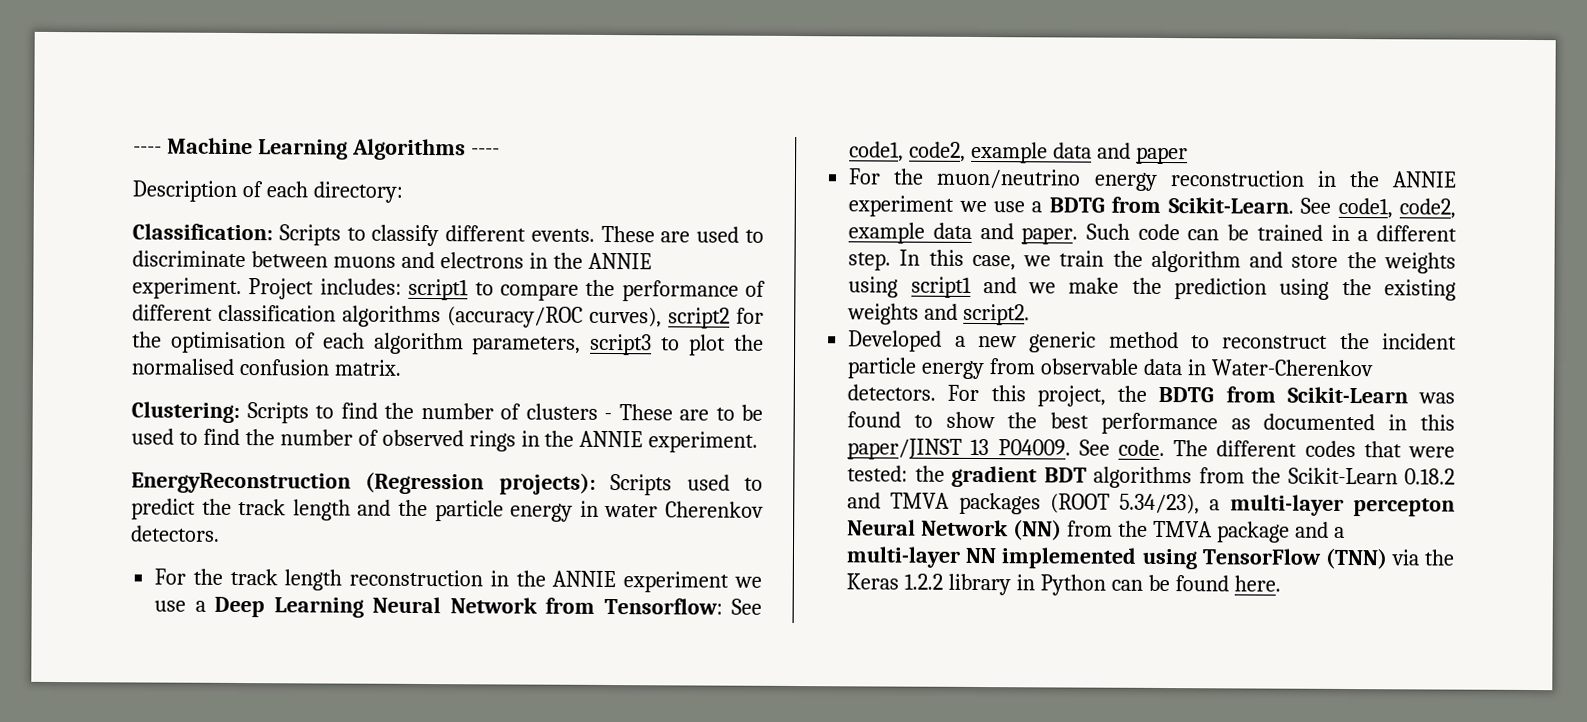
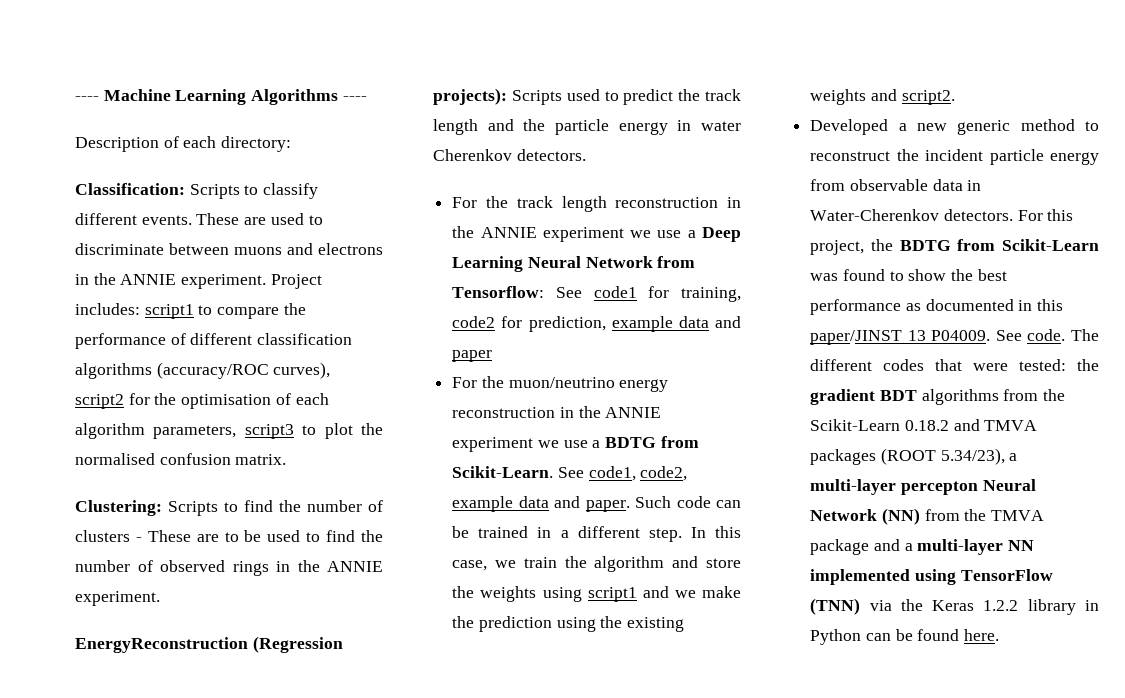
- For the track length reconstruction in the ANNIE experiment we use a Deep Learning Neural Network from Tensorflow: See code1, code2, example data and paper
+ For the track length reconstruction in the ANNIE experiment we use a Deep Learning Neural Network from Tensorflow: See code1 for training, code2 for prediction, example data and paper

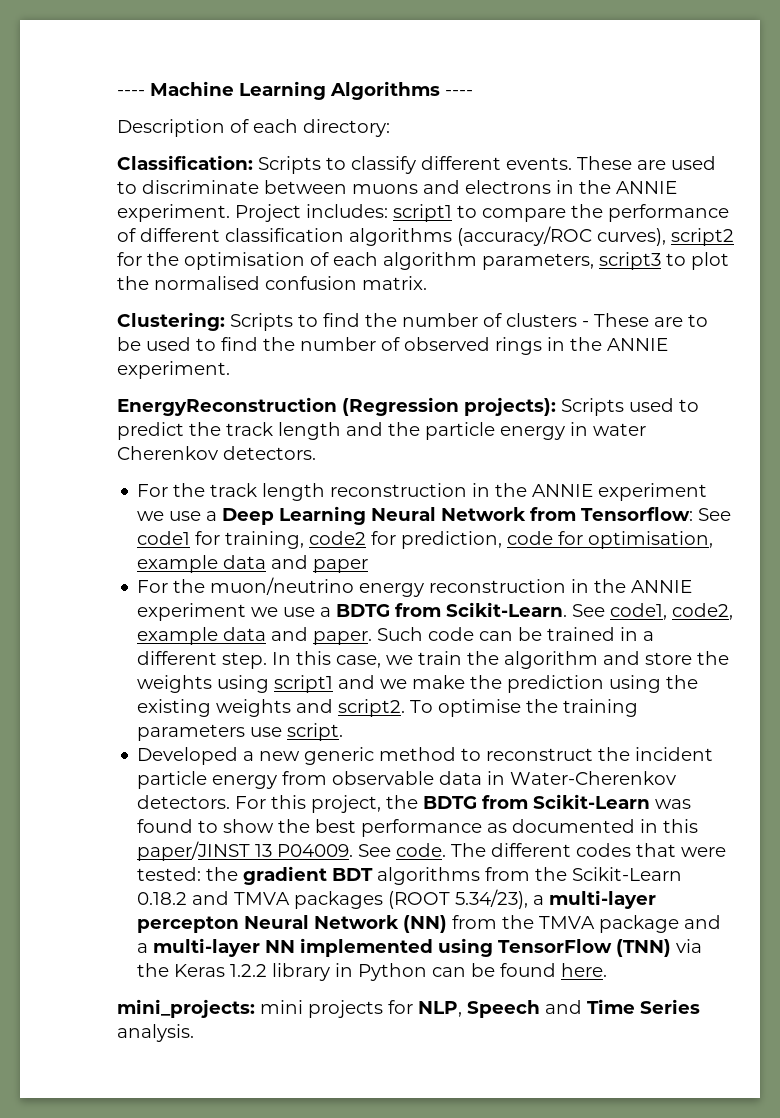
- For the track length reconstruction in the ANNIE experiment we use a Deep Learning Neural Network from Tensorflow: See code1 for training, code2 for prediction, example data and paper
+ For the track length reconstruction in the ANNIE experiment we use a Deep Learning Neural Network from Tensorflow: See code1 for training, code2 for prediction, code for optimisation, example data and paper
+ To optimise the training parameters use script.
+ mini_projects: mini projects for NLP, Speech and Time Series analysis.

